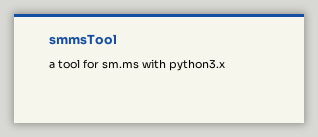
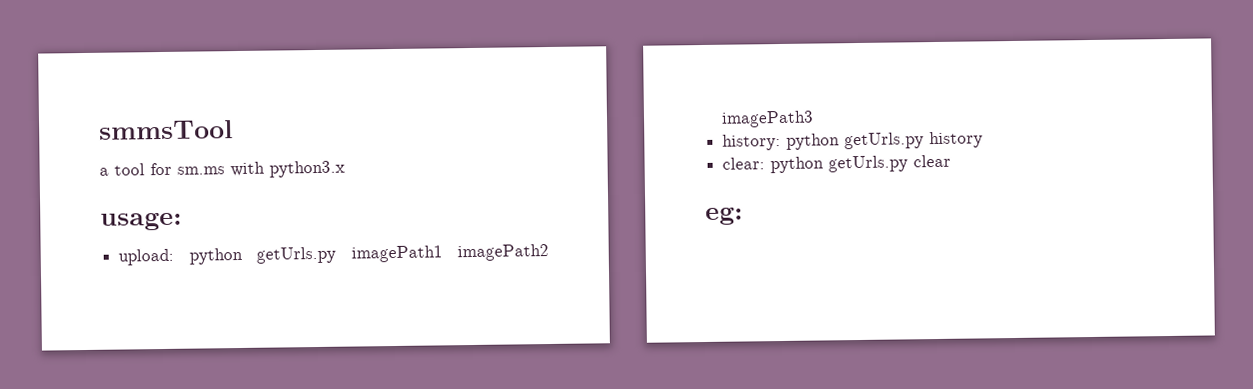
+ usage:
+ upload: python getUrls.py imagePath1 imagePath2 imagePath3
+ history: python getUrls.py history
+ clear: python getUrls.py clear
+ eg:

